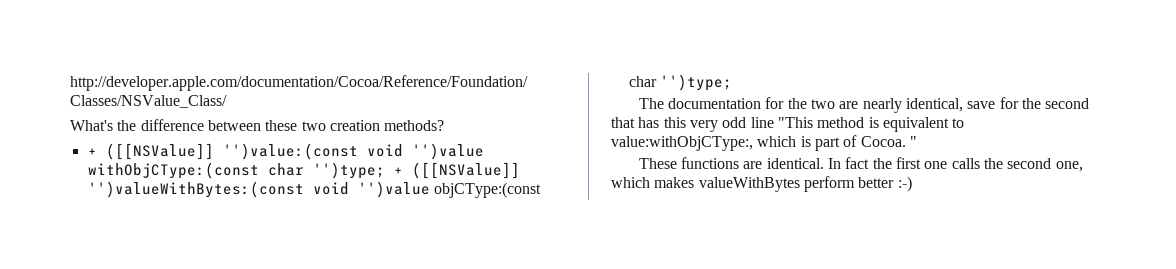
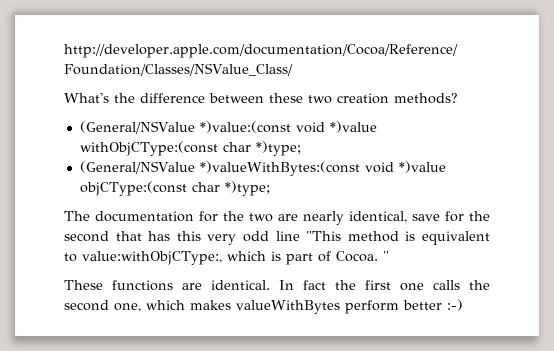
- + ([[NSValue]] '')value:(const void '')value withObjCType:(const char '')type; + ([[NSValue]] '')valueWithBytes:(const void '')value objCType:(const char '')type;
+ (General/NSValue *)value:(const void *)value withObjCType:(const char *)type;
+ (General/NSValue *)valueWithBytes:(const void *)value objCType:(const char *)type;

